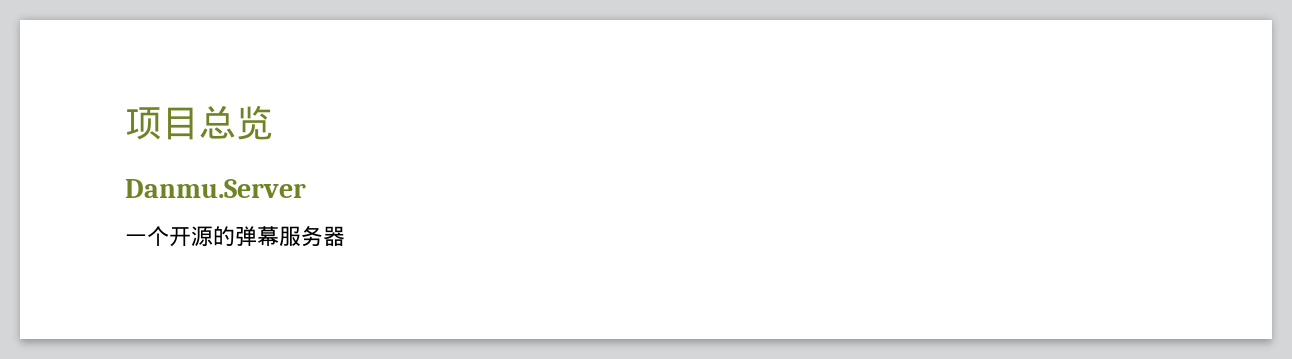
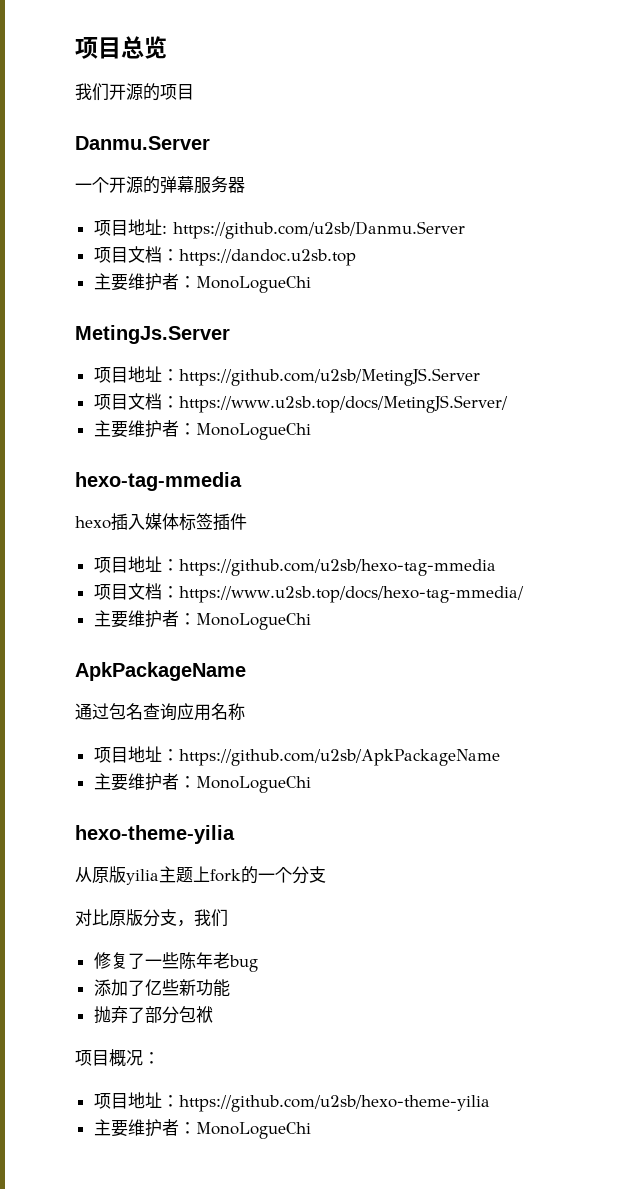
+ 我们开源的项目
+ 项目地址: https://github.com/u2sb/Danmu.Server
+ 项目文档：https://dandoc.u2sb.top
+ 主要维护者：MonoLogueChi
+ MetingJs.Server
+ 项目地址：https://github.com/u2sb/MetingJS.Server
+ 项目文档：https://www.u2sb.top/docs/MetingJS.Server/
+ 主要维护者：MonoLogueChi
+ hexo-tag-mmedia
+ hexo插入媒体标签插件
+ 项目地址：https://github.com/u2sb/hexo-tag-mmedia
+ 项目文档：https://www.u2sb.top/docs/hexo-tag-mmedia/
+ 主要维护者：MonoLogueChi
+ ApkPackageName
+ 通过包名查询应用名称
+ 项目地址：https://github.com/u2sb/ApkPackageName
+ 主要维护者：MonoLogueChi
+ hexo-theme-yilia
+ 从原版yilia主题上fork的一个分支
+ 对比原版分支，我们
+ 修复了一些陈年老bug
+ 添加了亿些新功能
+ 抛弃了部分包袱
+ 项目概况：
+ 项目地址：https://github.com/u2sb/hexo-theme-yilia
+ 主要维护者：MonoLogueChi

